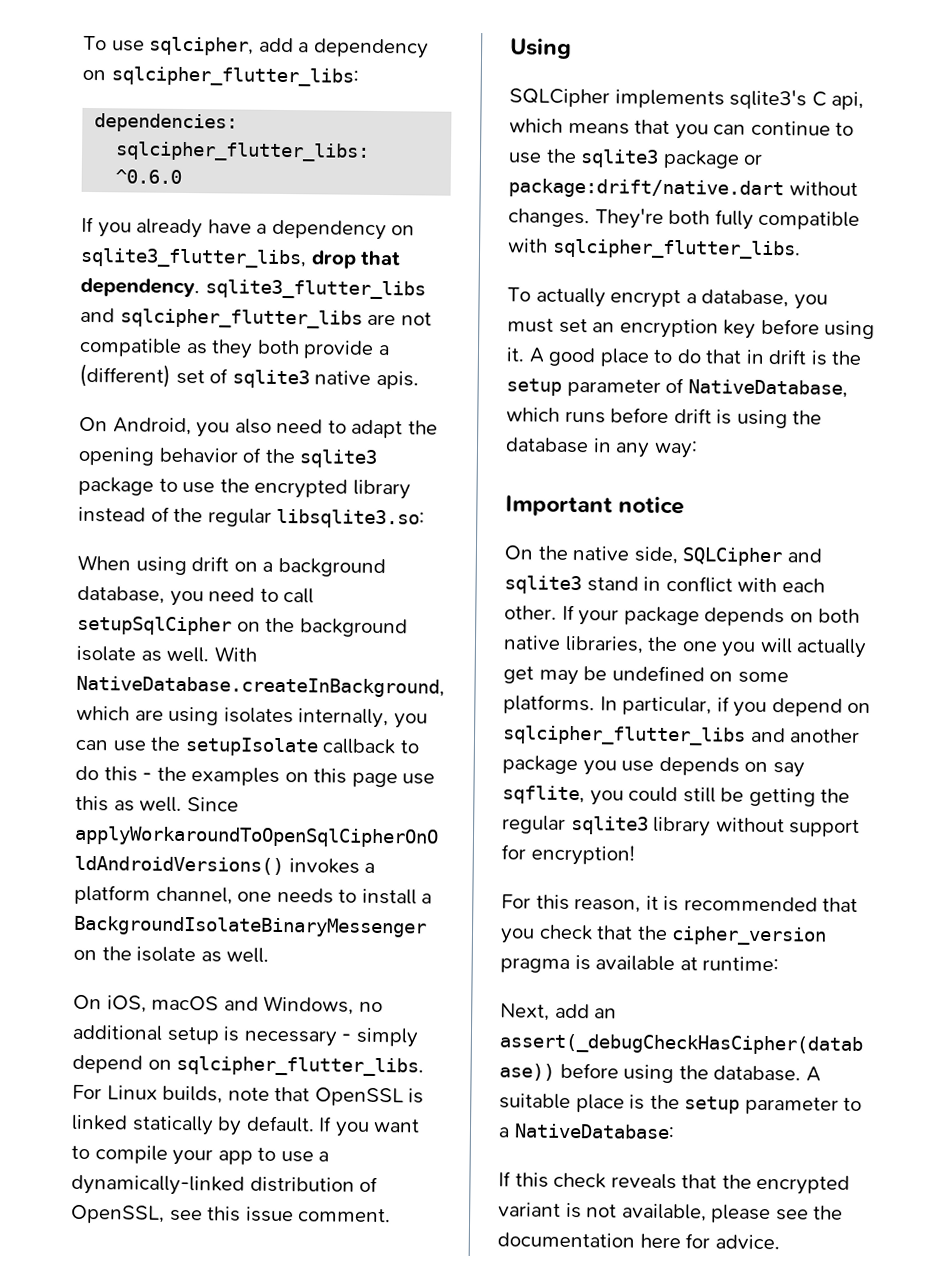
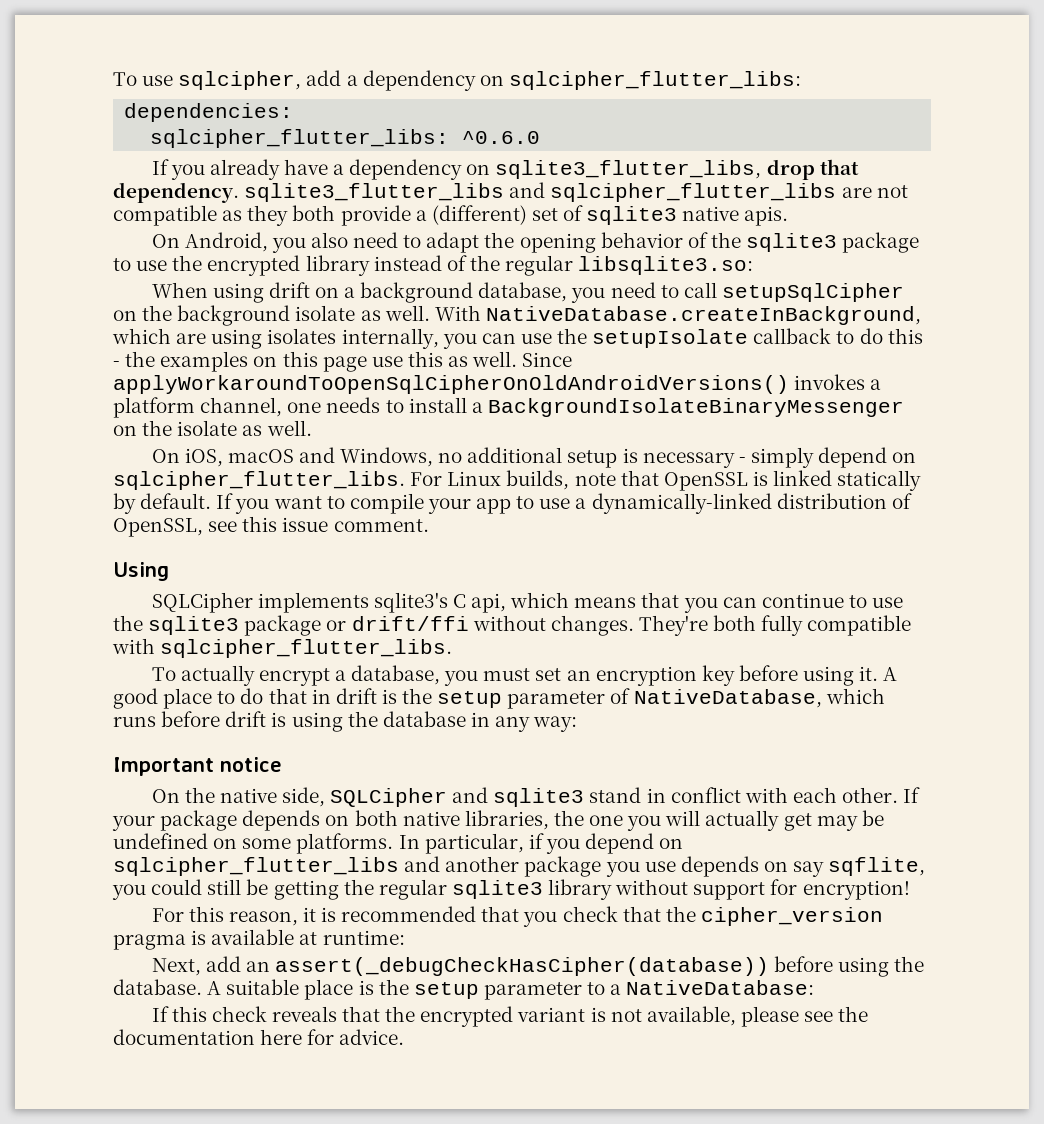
- SQLCipher implements sqlite3's C api, which means that you can continue to use the sqlite3 package or package:drift/native.dart without changes.
+ SQLCipher implements sqlite3's C api, which means that you can continue to use the sqlite3 package or drift/ffi without changes.

